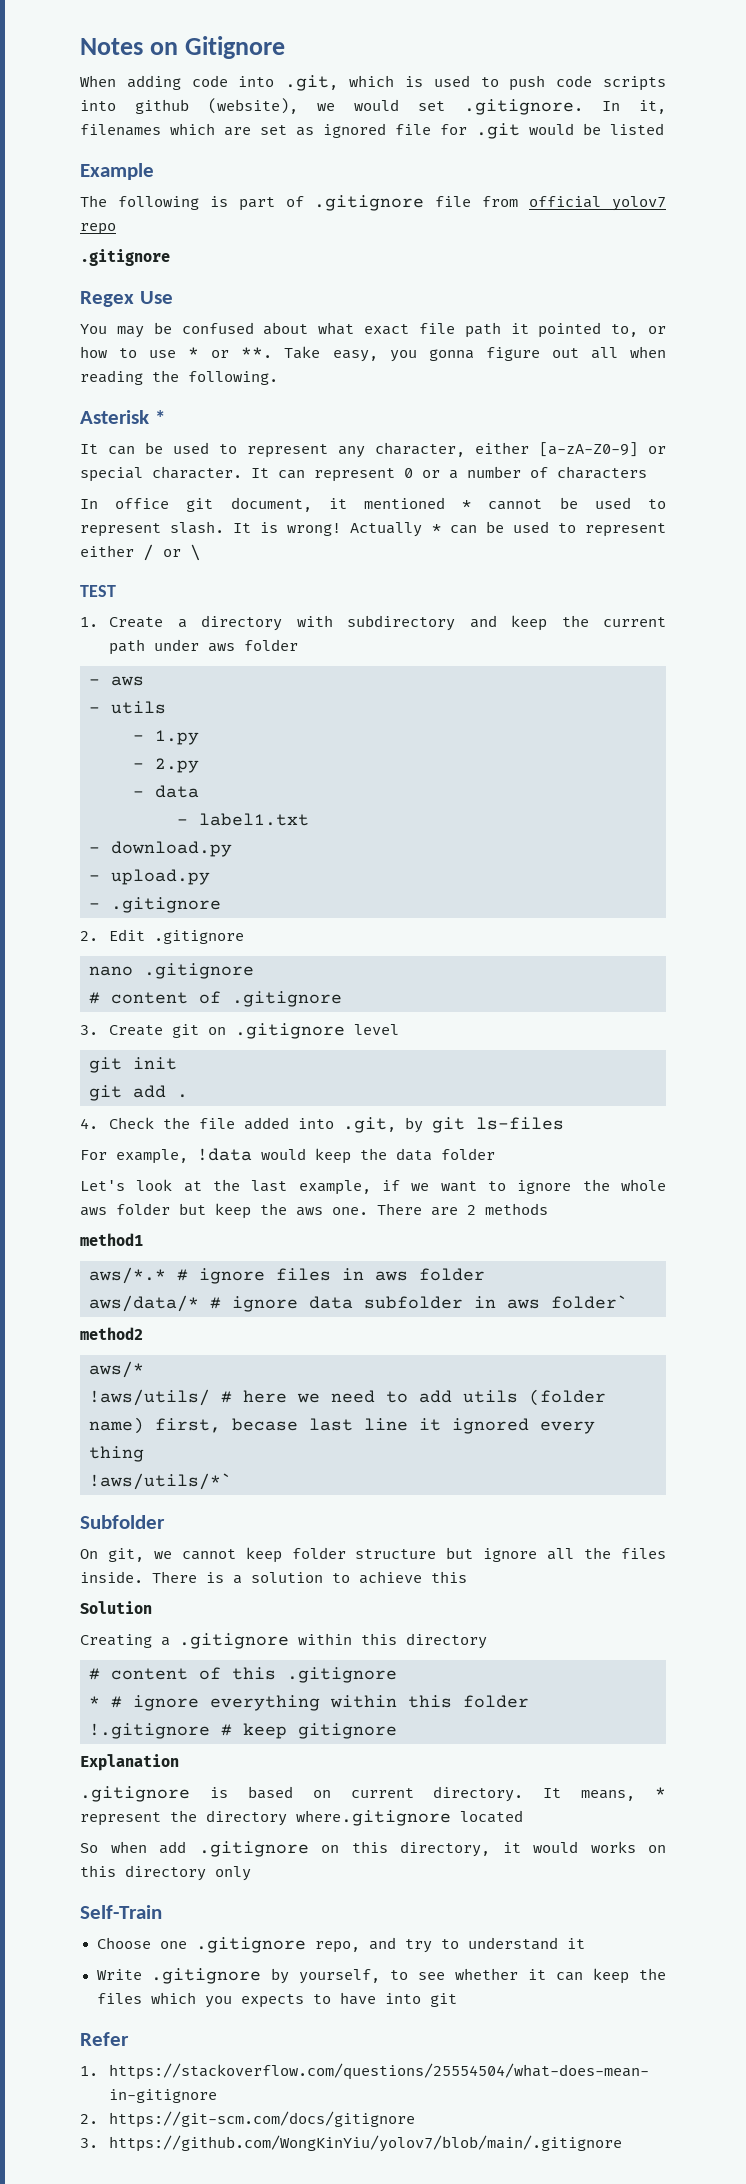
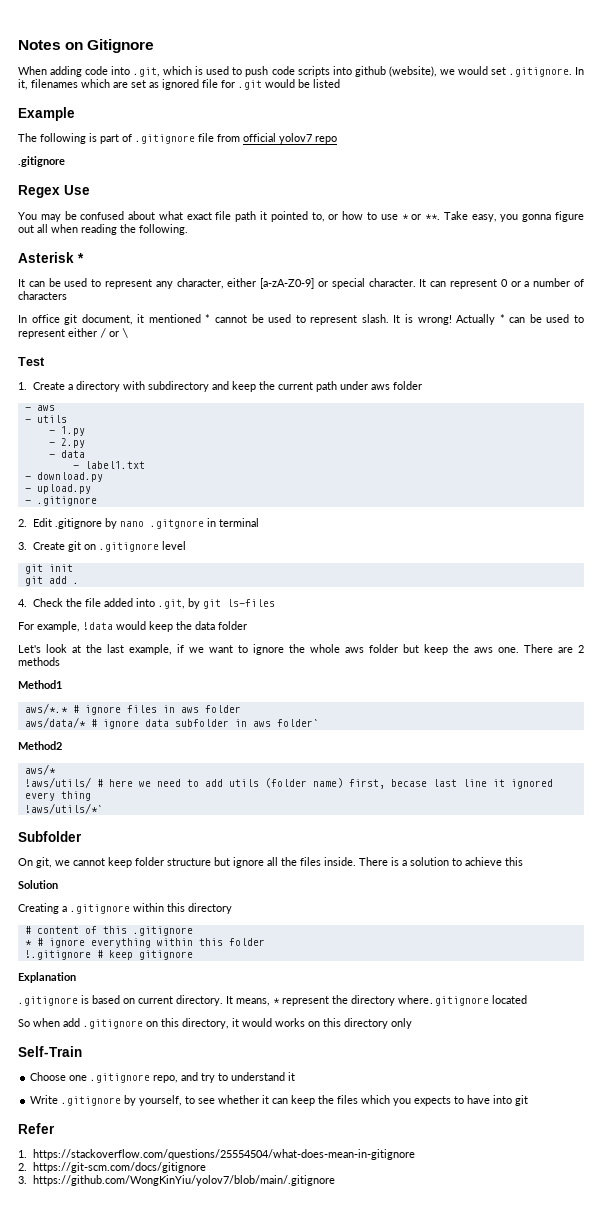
- TEST
+ Test
- 2. Edit .gitignore
- nano .gitignore
- # content of .gitignore
+ 2. Edit .gitignore by nano .gitgnore in terminal
- method1
+ Method1
- method2
+ Method2

